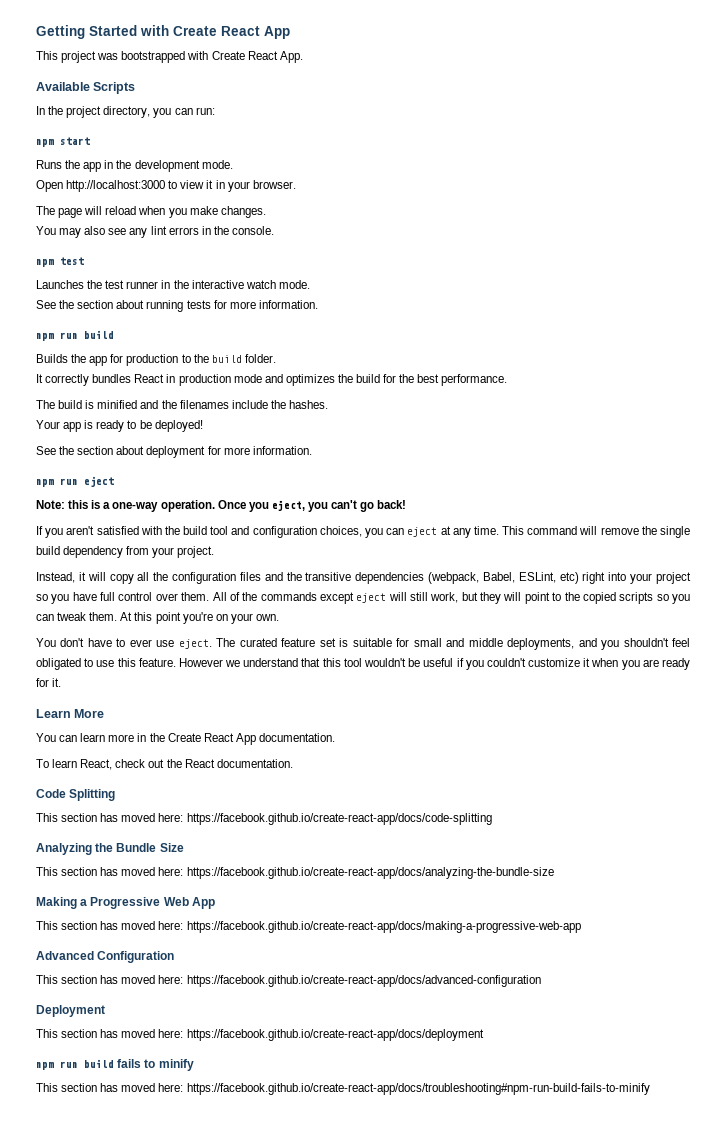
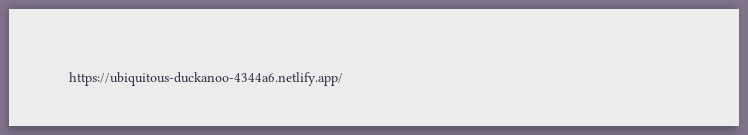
- Getting Started with Create React App
- This project was bootstrapped with Create React App.
- Available Scripts
- In the project directory, you can run:
- npm start
- Runs the app in the development mode.
- Open http://localhost:3000 to view it in your browser.
- The page will reload when you make changes.
- You may also see any lint errors in the console.
- npm test
- Launches the test runner in the interactive watch mode.
- See the section about running tests for more information.
- npm run build
- Builds the app for production to the build folder.
- It correctly bundles React in production mode and optimizes the build for the best performance.
- The build is minified and the filenames include the hashes.
- Your app is ready to be deployed!
- See the section about deployment for more information.
- npm run eject
- Note: this is a one-way operation. Once you eject, you can't go back!
- If you aren't satisfied with the build tool and configuration choices, you can eject at any time. This command will remove the single build dependency from your project.
- Instead, it will copy all the configuration files and the transitive dependencies (webpack, Babel, ESLint, etc) right into your project so you have full control over them. All of the commands except eject will still work, but they will point to the copied scripts so you can tweak them. At this point you're on your own.
- You don't have to ever use eject. The curated feature set is suitable for small and middle deployments, and you shouldn't feel obligated to use this feature. However we understand that this tool wouldn't be useful if you couldn't customize it when you are ready for it.
- Learn More
- You can learn more in the Create React App documentation.
- To learn React, check out the React documentation.
- Code Splitting
- This section has moved here: https://facebook.github.io/create-react-app/docs/code-splitting
- Analyzing the Bundle Size
- This section has moved here: https://facebook.github.io/create-react-app/docs/analyzing-the-bundle-size
- Making a Progressive Web App
- This section has moved here: https://facebook.github.io/create-react-app/docs/making-a-progressive-web-app
- Advanced Configuration
- This section has moved here: https://facebook.github.io/create-react-app/docs/advanced-configuration
- Deployment
- This section has moved here: https://facebook.github.io/create-react-app/docs/deployment
- npm run build fails to minify
- This section has moved here: https://facebook.github.io/create-react-app/docs/troubleshooting#npm-run-build-fails-to-minify
+ https://ubiquitous-duckanoo-4344a6.netlify.app/

